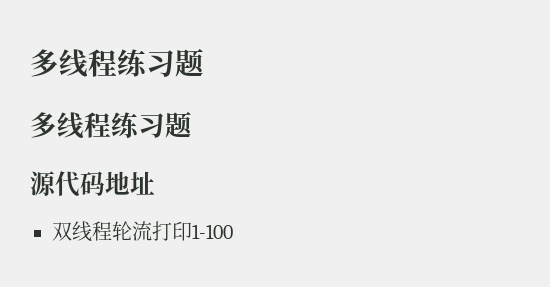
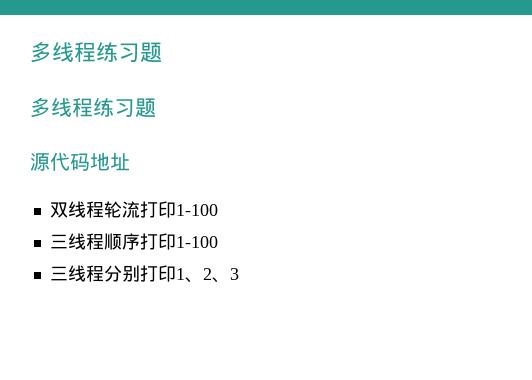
+ 三线程顺序打印1-100
+ 三线程分别打印1、2、3

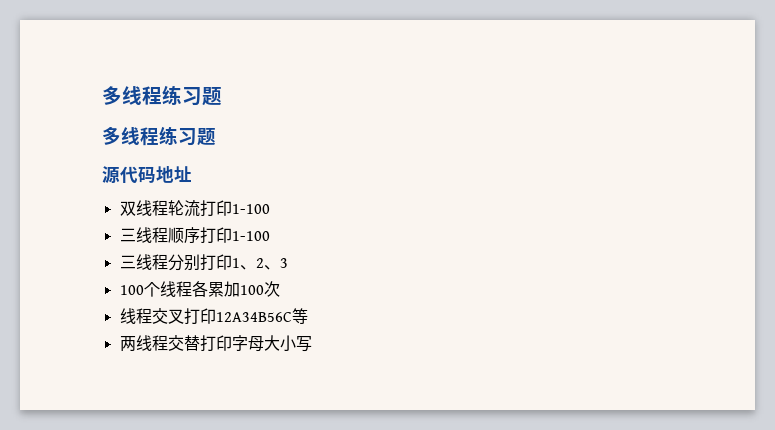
+ 100个线程各累加100次
+ 线程交叉打印12A34B56C等
+ 两线程交替打印字母大小写

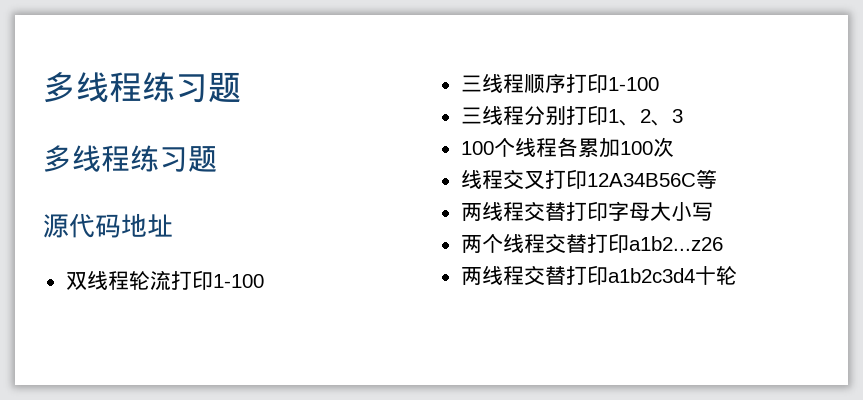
+ 两个线程交替打印a1b2...z26
+ 两线程交替打印a1b2c3d4十轮

